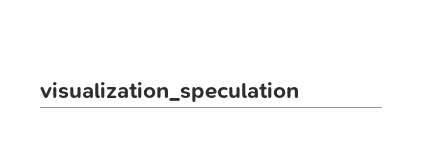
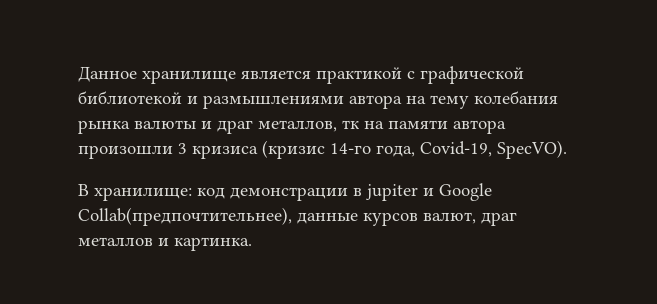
- visualization_speculation
+ Данное хранилище является практикой с графической библиотекой и размышлениями автора на тему колебания рынка валюты и драг металлов, тк на памяти автора произошли 3 кризиса (кризис 14-го года, Covid-19, SpecVO).
+ В хранилище: код демонстрации в jupiter и Google Collab(предпочтительнее), данные курсов валют, драг металлов и картинка.

